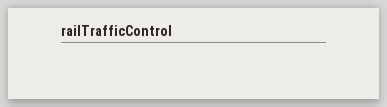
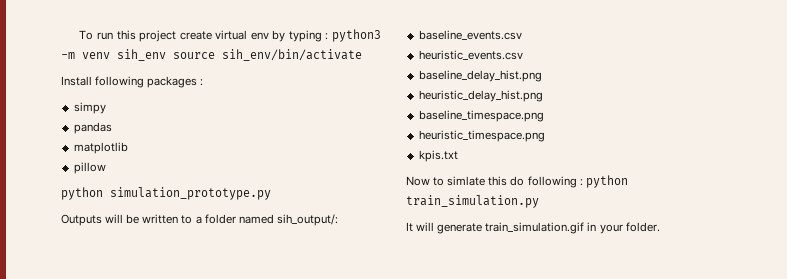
- railTrafficControl
+ To run this project create virtual env by typing : python3 -m venv sih_env source sih_env/bin/activate
+ Install following packages :
+ simpy
+ pandas
+ matplotlib
+ pillow
+ python simulation_prototype.py
+ Outputs will be written to a folder named sih_output/:
+ baseline_events.csv
+ heuristic_events.csv
+ baseline_delay_hist.png
+ heuristic_delay_hist.png
+ baseline_timespace.png
+ heuristic_timespace.png
+ kpis.txt
+ Now to simlate this do following : python train_simulation.py
+ It will generate train_simulation.gif in your folder.

